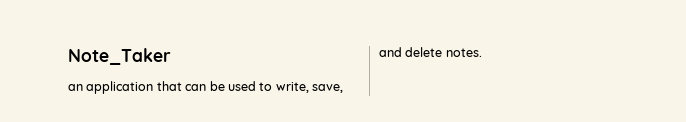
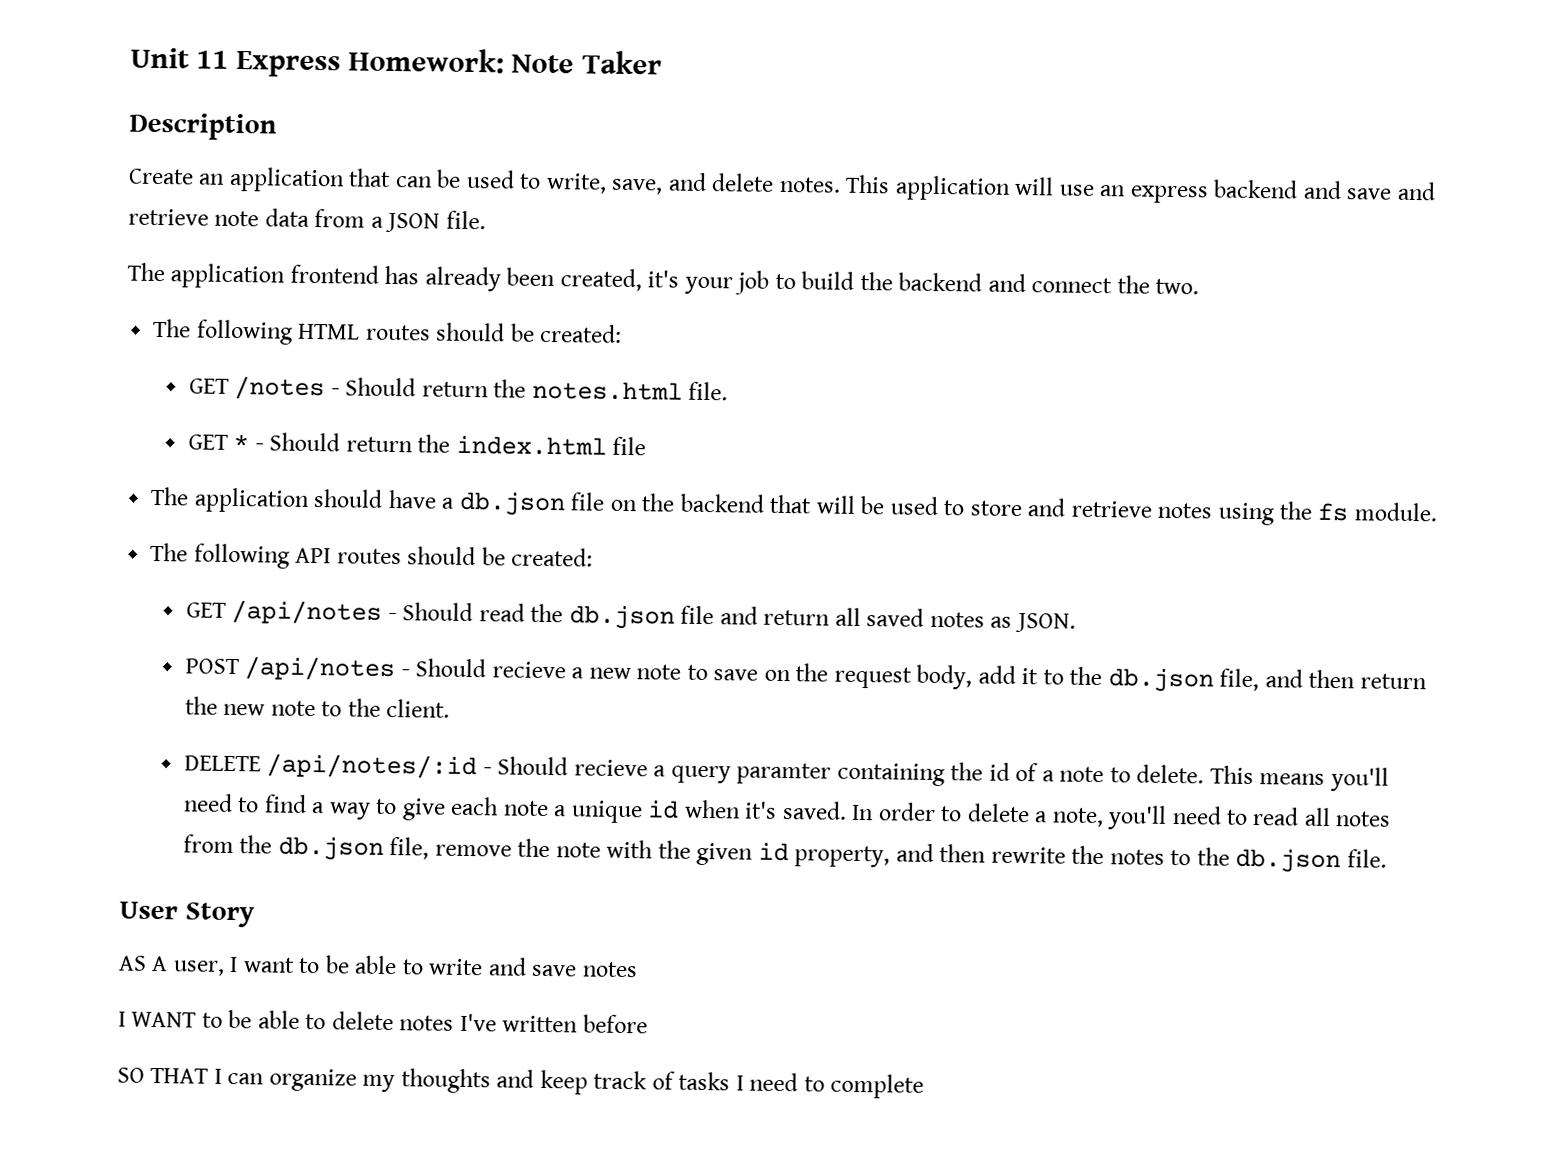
- Note_Taker
- an application that can be used to write, save, and delete notes.
+ Unit 11 Express Homework: Note Taker
+ Description
+ Create an application that can be used to write, save, and delete notes.
+ This application will use an express backend and save and retrieve note data from a JSON file.
+ The application frontend has already been created, it's your job to build the backend and connect the two.
+ The following HTML routes should be created:
+ GET /notes - Should return the notes.html file.
+ GET * - Should return the index.html file
+ The application should have a db.json file on the backend that will be used to store and retrieve notes using the fs module.
+ The following API routes should be created:
+ GET /api/notes - Should read the db.json file and return all saved notes as JSON.
+ POST /api/notes - Should recieve a new note to save on the request body, add it to the db.json file, and then return the new note to the client.
+ DELETE /api/notes/:id - Should recieve a query paramter containing the id of a note to delete. This means you'll need to find a way to give each note a unique id when it's saved. In order to delete a note, you'll need to read all notes from the db.json file, remove the note with the given id property, and then rewrite the notes to the db.json file.
+ User Story
+ AS A user, I want to be able to write and save notes
+ I WANT to be able to delete notes I've written before
+ SO THAT I can organize my thoughts and keep track of tasks I need to complete

